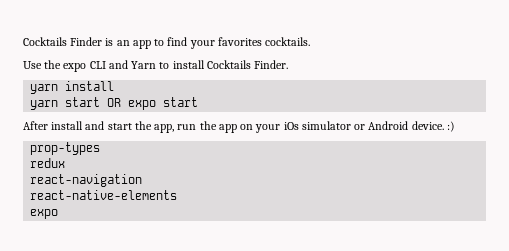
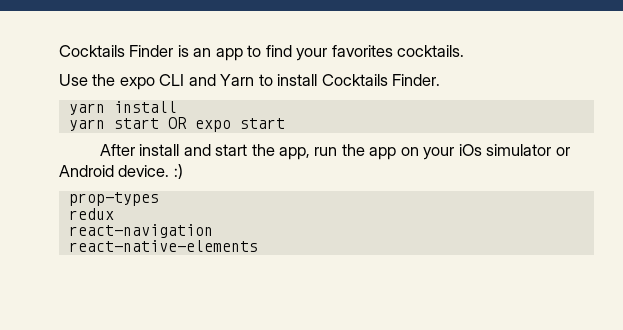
  react-native-elements
- expo

